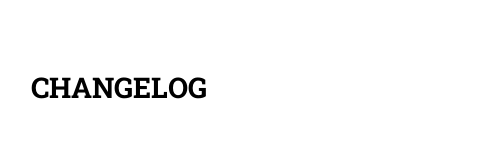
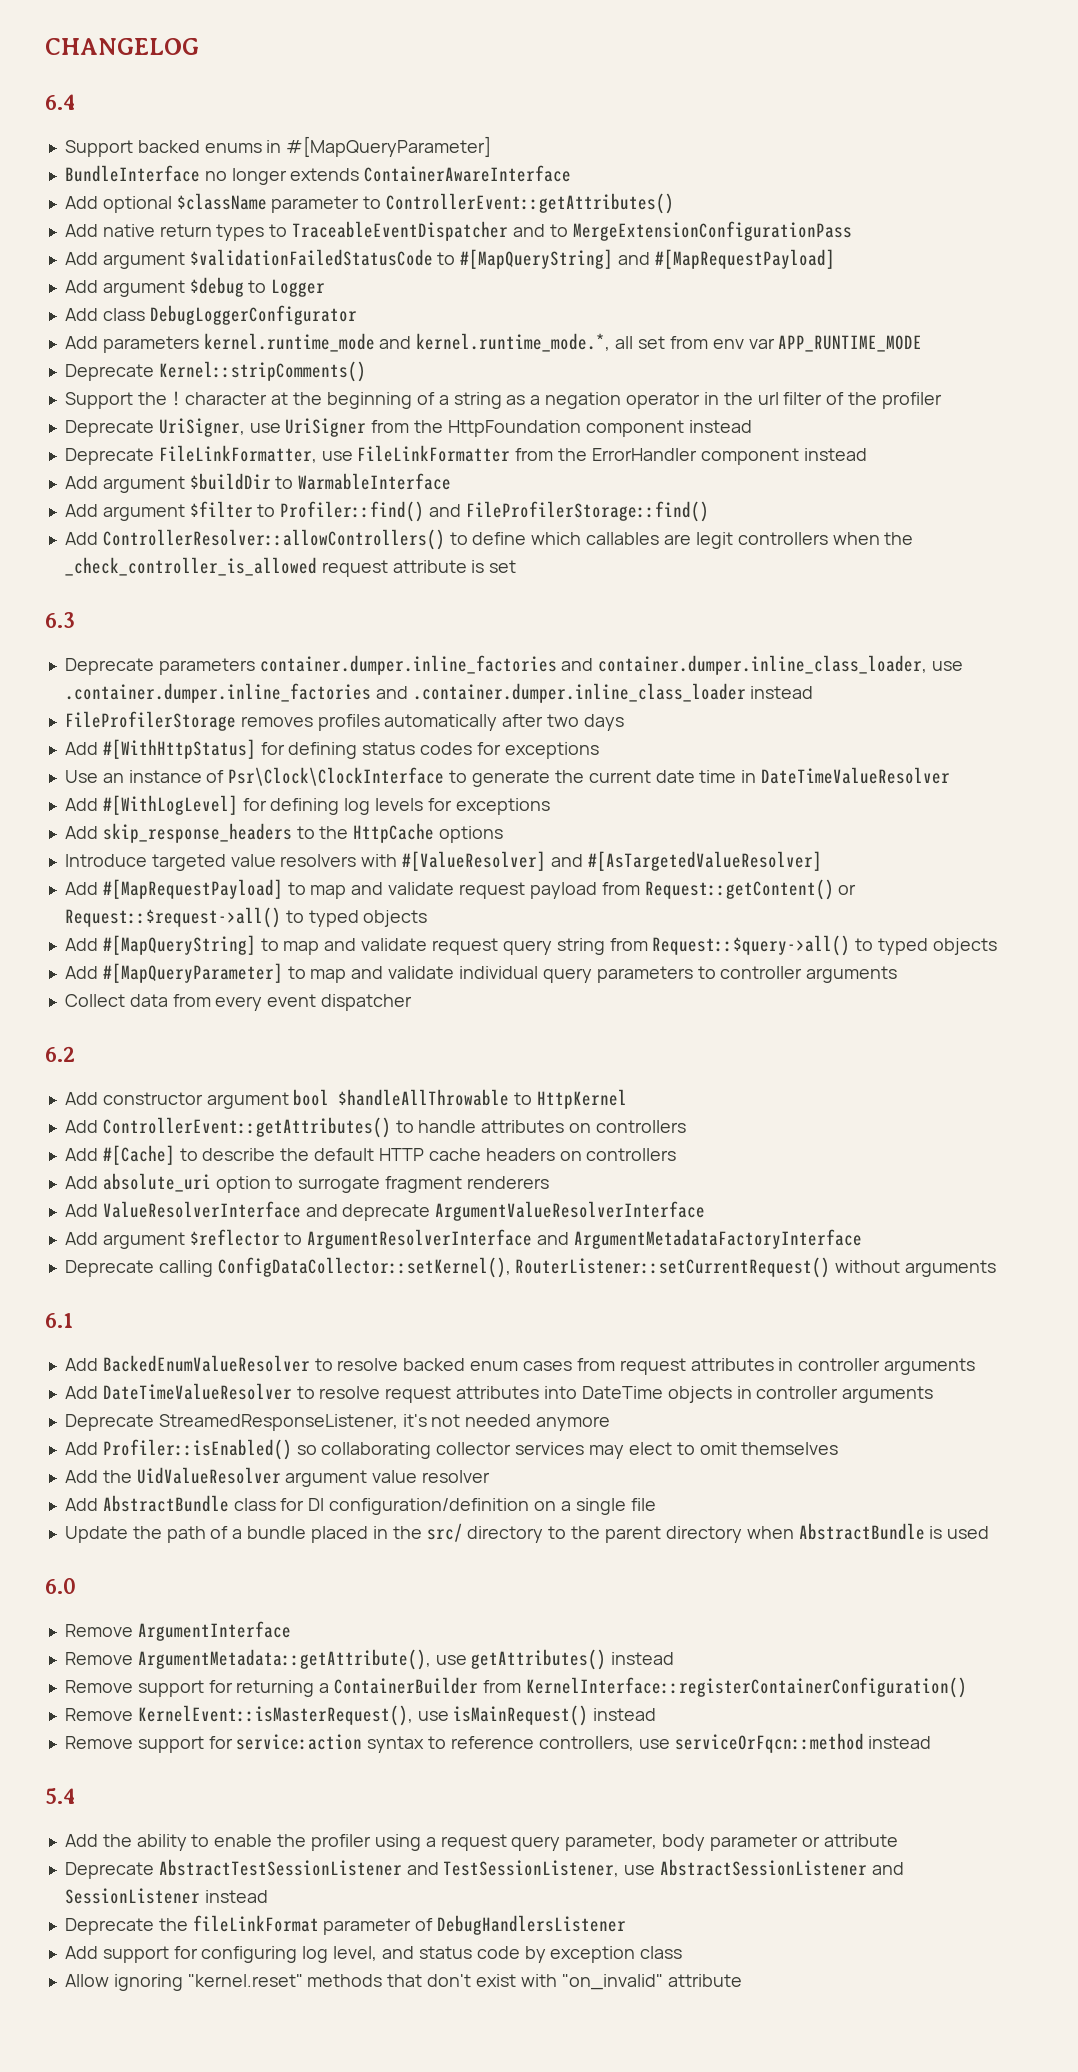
+ 6.4
+ Support backed enums in #[MapQueryParameter]
+ BundleInterface no longer extends ContainerAwareInterface
+ Add optional $className parameter to ControllerEvent::getAttributes()
+ Add native return types to TraceableEventDispatcher and to MergeExtensionConfigurationPass
+ Add argument $validationFailedStatusCode to #[MapQueryString] and #[MapRequestPayload]
+ Add argument $debug to Logger
+ Add class DebugLoggerConfigurator
+ Add parameters kernel.runtime_mode and kernel.runtime_mode.*, all set from env var APP_RUNTIME_MODE
+ Deprecate Kernel::stripComments()
+ Support the ! character at the beginning of a string as a negation operator in the url filter of the profiler
+ Deprecate UriSigner, use UriSigner from the HttpFoundation component instead
+ Deprecate FileLinkFormatter, use FileLinkFormatter from the ErrorHandler component instead
+ Add argument $buildDir to WarmableInterface
+ Add argument $filter to Profiler::find() and FileProfilerStorage::find()
+ Add ControllerResolver::allowControllers() to define which callables are legit controllers when the _check_controller_is_allowed request attribute is set
+ 6.3
+ Deprecate parameters container.dumper.inline_factories and container.dumper.inline_class_loader, use .container.dumper.inline_factories and .container.dumper.inline_class_loader instead
+ FileProfilerStorage removes profiles automatically after two days
+ Add #[WithHttpStatus] for defining status codes for exceptions
+ Use an instance of Psr\Clock\ClockInterface to generate the current date time in DateTimeValueResolver
+ Add #[WithLogLevel] for defining log levels for exceptions
+ Add skip_response_headers to the HttpCache options
+ Introduce targeted value resolvers with #[ValueResolver] and #[AsTargetedValueResolver]
+ Add #[MapRequestPayload] to map and validate request payload from Request::getContent() or Request::$request->all() to typed objects
+ Add #[MapQueryString] to map and validate request query string from Request::$query->all() to typed objects
+ Add #[MapQueryParameter] to map and validate individual query parameters to controller arguments
+ Collect data from every event dispatcher
+ 6.2
+ Add constructor argument bool $handleAllThrowable to HttpKernel
+ Add ControllerEvent::getAttributes() to handle attributes on controllers
+ Add #[Cache] to describe the default HTTP cache headers on controllers
+ Add absolute_uri option to surrogate fragment renderers
+ Add ValueResolverInterface and deprecate ArgumentValueResolverInterface
+ Add argument $reflector to ArgumentResolverInterface and ArgumentMetadataFactoryInterface
+ Deprecate calling ConfigDataCollector::setKernel(), RouterListener::setCurrentRequest() without arguments
+ 6.1
+ Add BackedEnumValueResolver to resolve backed enum cases from request attributes in controller arguments
+ Add DateTimeValueResolver to resolve request attributes into DateTime objects in controller arguments
+ Deprecate StreamedResponseListener, it's not needed anymore
+ Add Profiler::isEnabled() so collaborating collector services may elect to omit themselves
+ Add the UidValueResolver argument value resolver
+ Add AbstractBundle class for DI configuration/definition on a single file
+ Update the path of a bundle placed in the src/ directory to the parent directory when AbstractBundle is used
+ 6.0
+ Remove ArgumentInterface
+ Remove ArgumentMetadata::getAttribute(), use getAttributes() instead
+ Remove support for returning a ContainerBuilder from KernelInterface::registerContainerConfiguration()
+ Remove KernelEvent::isMasterRequest(), use isMainRequest() instead
+ Remove support for service:action syntax to reference controllers, use serviceOrFqcn::method instead
+ 5.4
+ Add the ability to enable the profiler using a request query parameter, body parameter or attribute
+ Deprecate AbstractTestSessionListener and TestSessionListener, use AbstractSessionListener and SessionListener instead
+ Deprecate the fileLinkFormat parameter of DebugHandlersListener
+ Add support for configuring log level, and status code by exception class
+ Allow ignoring "kernel.reset" methods that don't exist with "on_invalid" attribute

